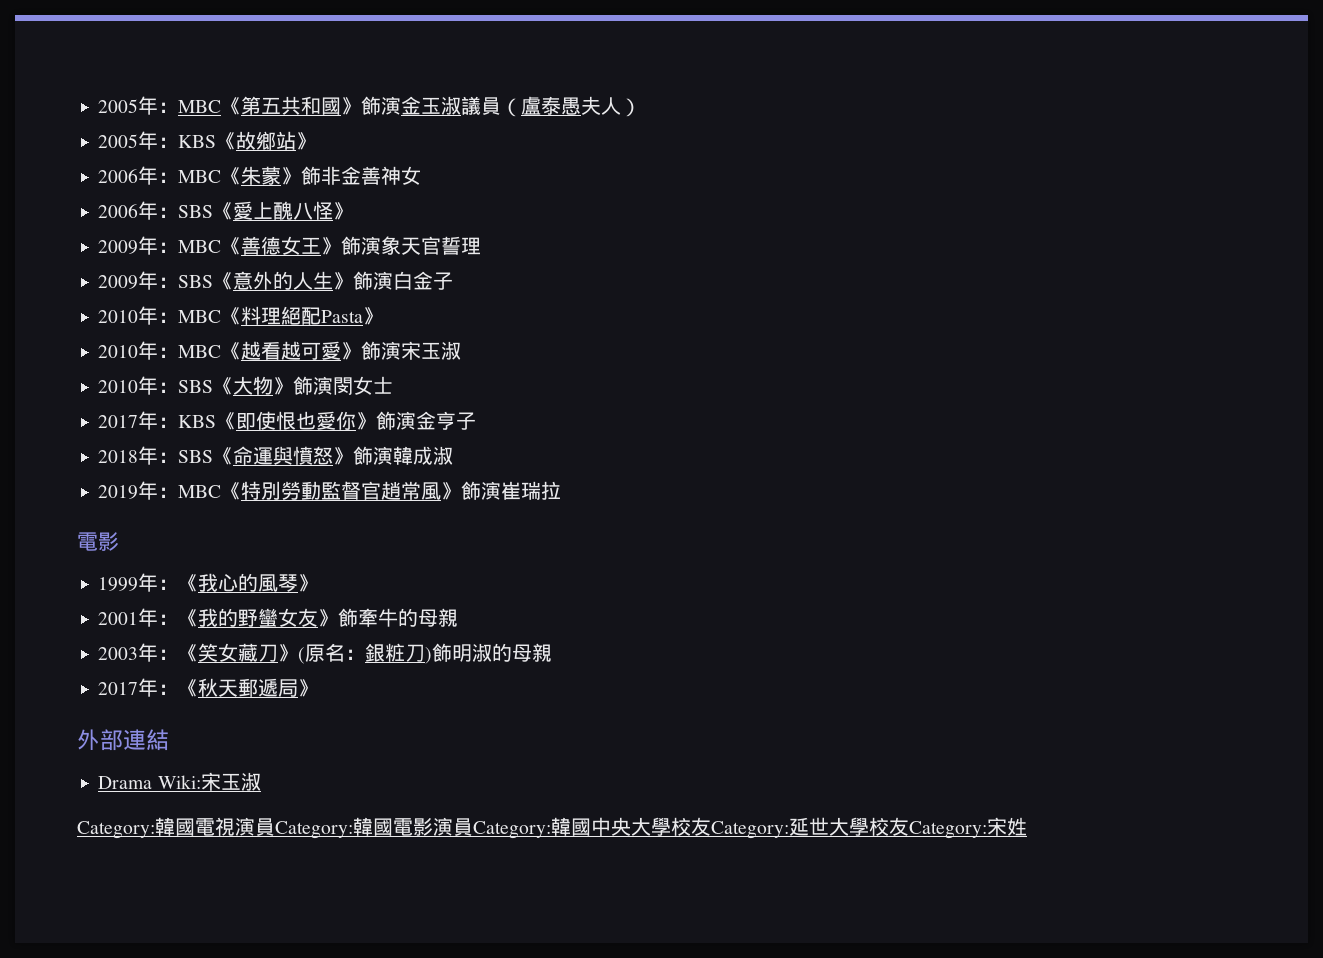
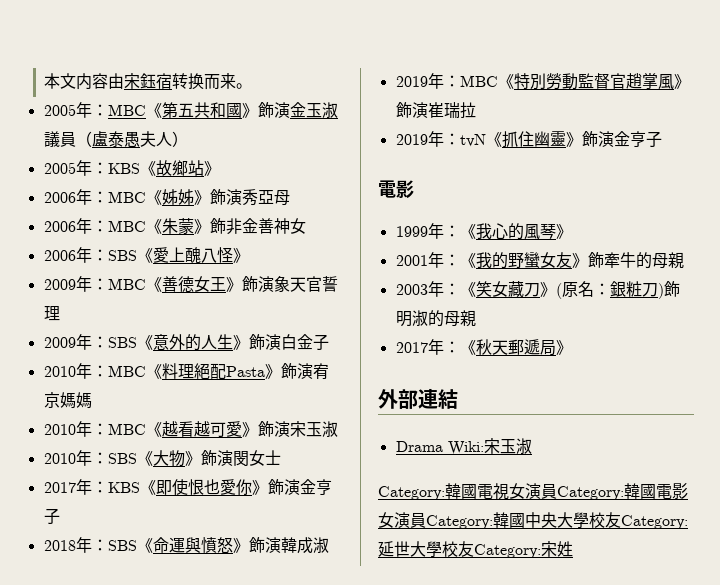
+ 本文内容由宋鈺宿转换而来。
+ 2006年：MBC《姊姊》飾演秀亞母
- 2010年：MBC《料理絕配Pasta》
+ 2010年：MBC《料理絕配Pasta》飾演宥京媽媽
- 2019年：MBC《特別勞動監督官趙常風》飾演崔瑞拉
+ 2019年：MBC《特別勞動監督官趙掌風》飾演崔瑞拉
+ 2019年：tvN《抓住幽靈》飾演金亨子
- Category:韓國電視演員Category:韓國電影演員Category:韓國中央大學校友Category:延世大學校友Category:宋姓
+ Category:韓國電視女演員Category:韓國電影女演員Category:韓國中央大學校友Category:延世大學校友Category:宋姓

